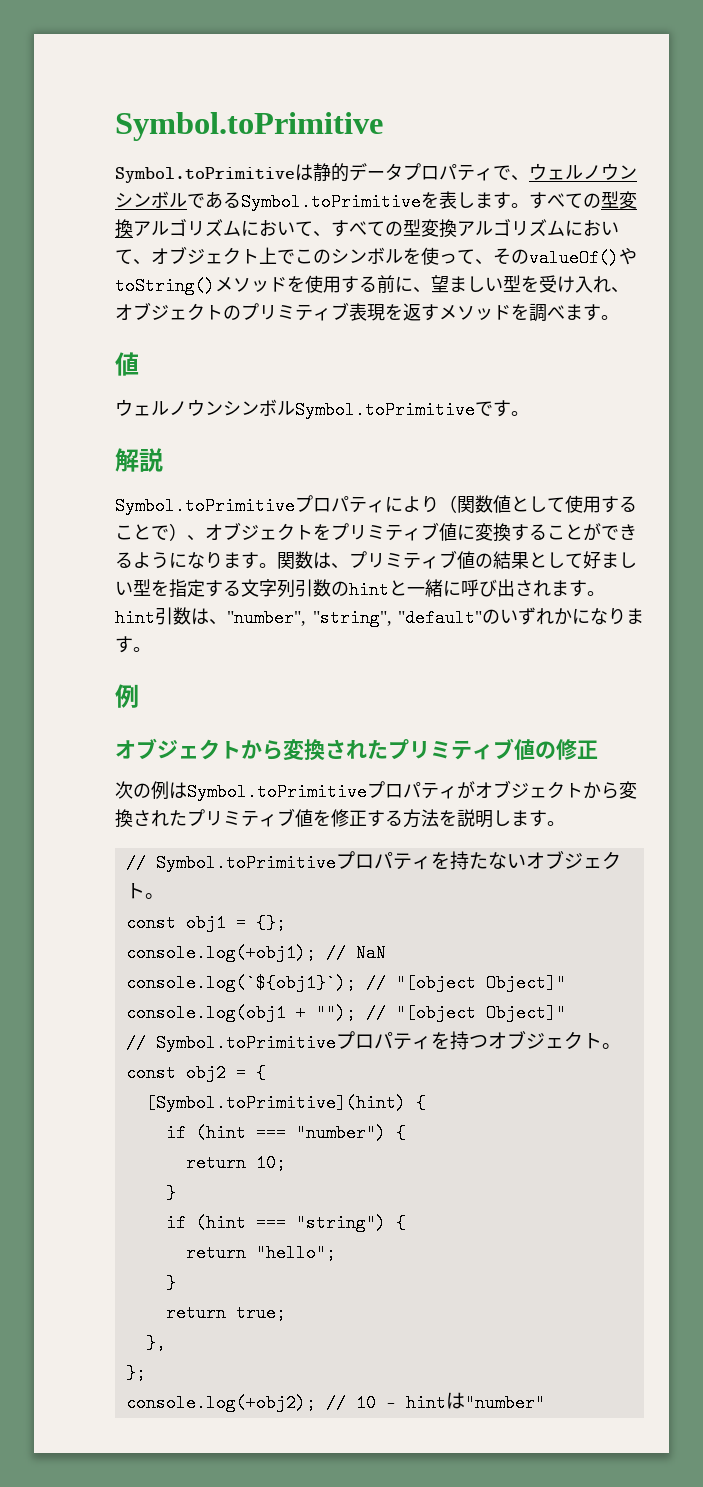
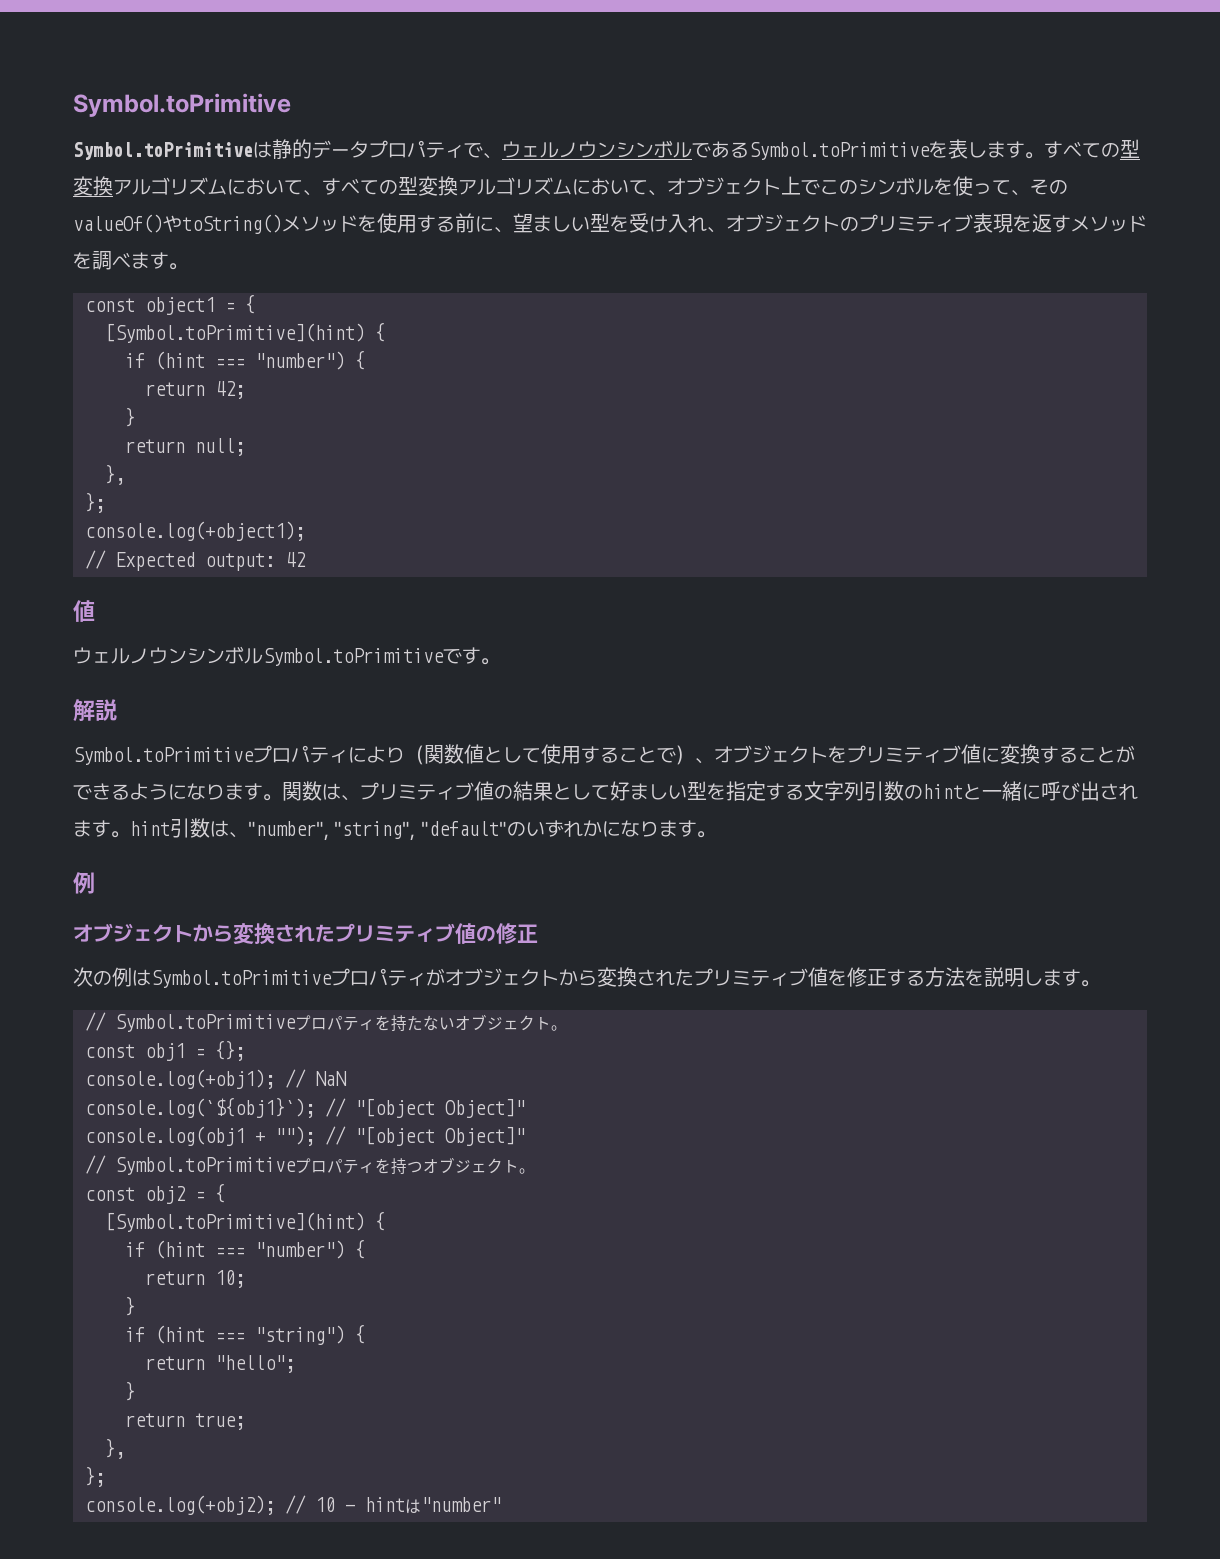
+ const object1 = {
+ [Symbol.toPrimitive](hint) {
+ if (hint === "number") {
+ return 42;
+ }
+ return null;
+ },
+ };
+ console.log(+object1);
+ // Expected output: 42

